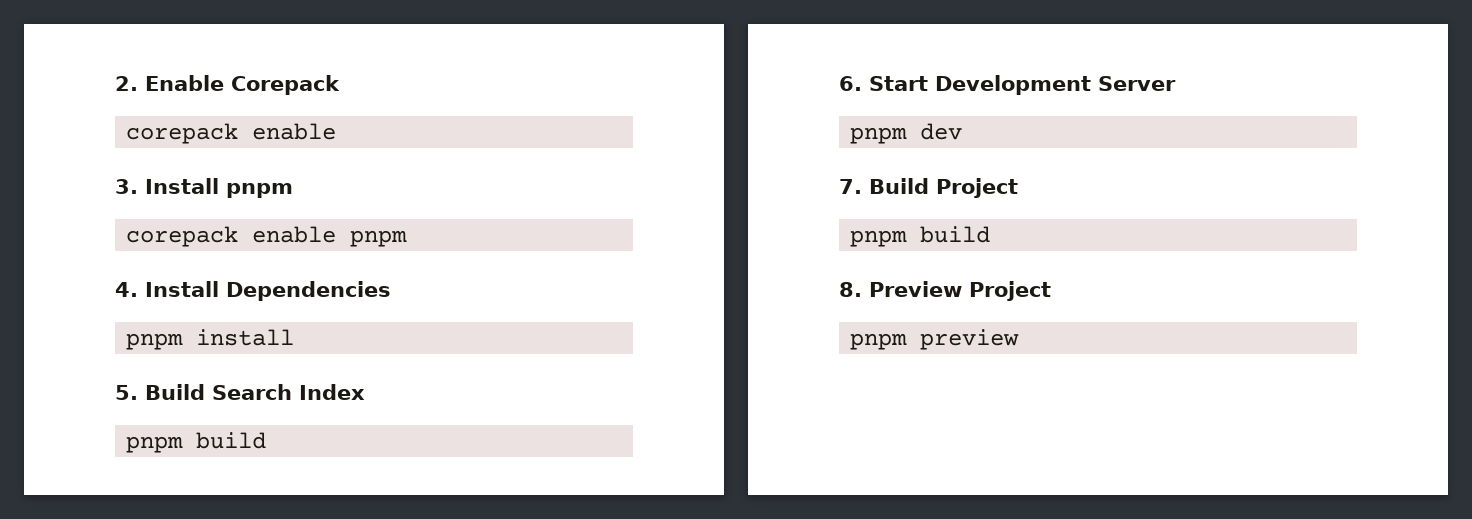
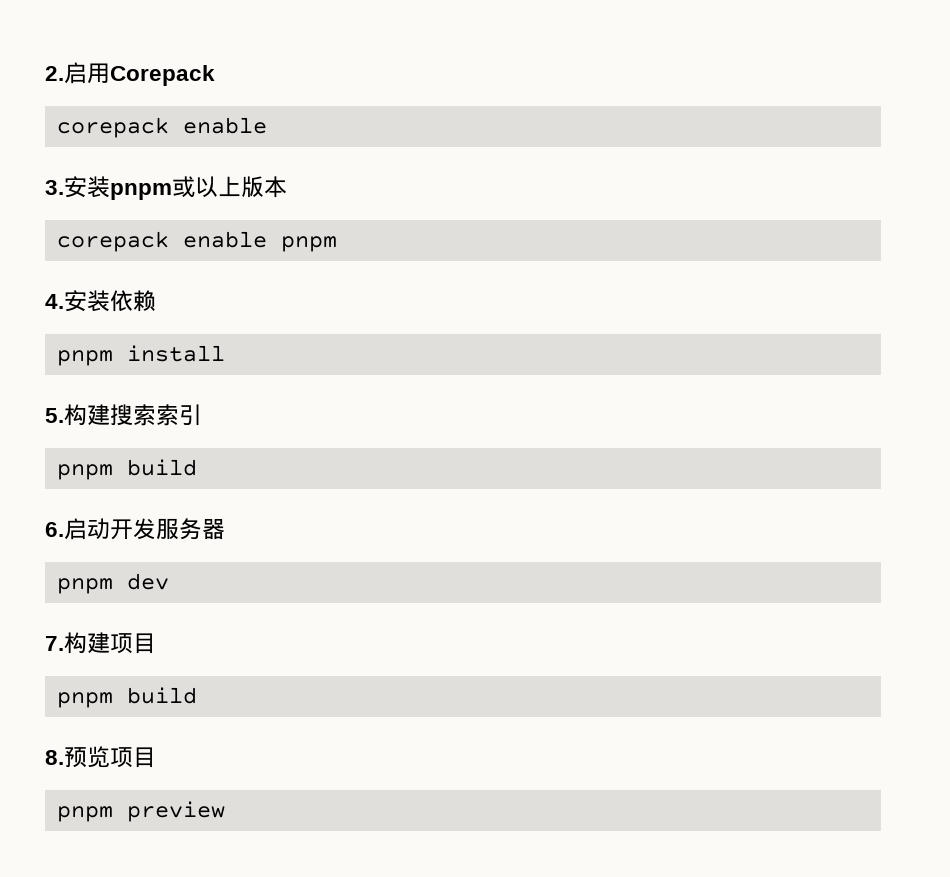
- 2. Enable Corepack
+ 2.启用Corepack
- 3. Install pnpm
+ 3.安装pnpm或以上版本
- 4. Install Dependencies
+ 4.安装依赖
- 5. Build Search Index
+ 5.构建搜索索引
- 6. Start Development Server
+ 6.启动开发服务器
- 7. Build Project
+ 7.构建项目
- 8. Preview Project
+ 8.预览项目

